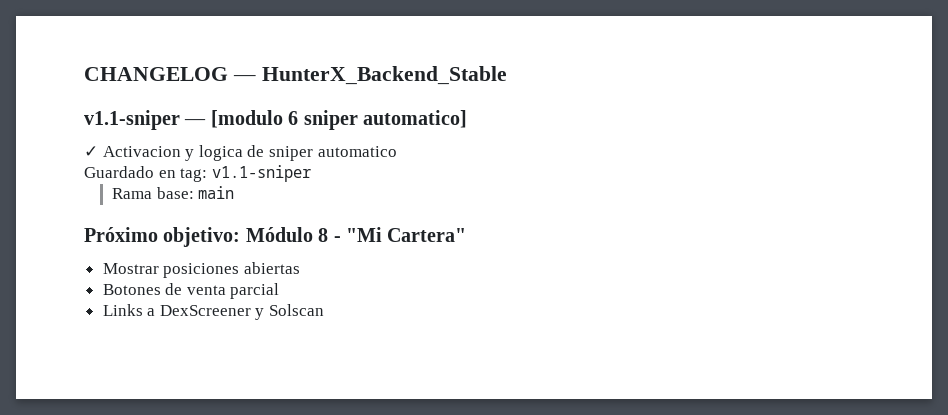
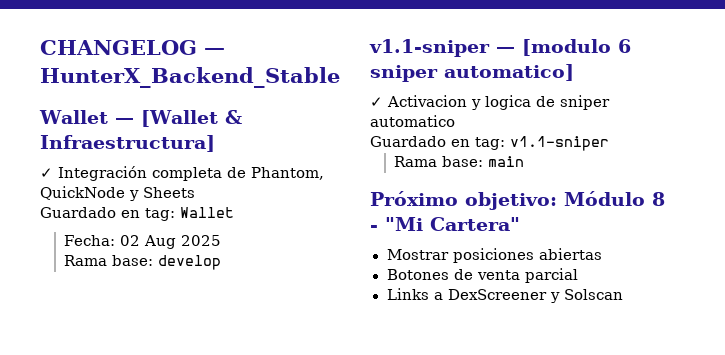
+ Wallet — [Wallet & Infraestructura]
+ ✓ Integración completa de Phantom, QuickNode y Sheets
+ Guardado en tag: Wallet
+ Fecha: 02 Aug 2025
+ Rama base: develop

